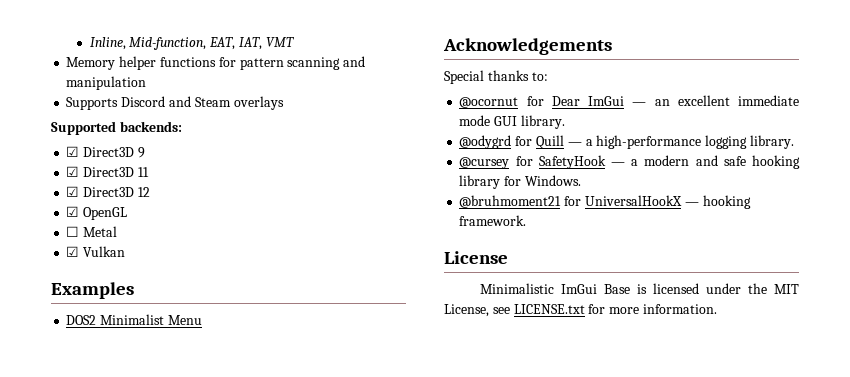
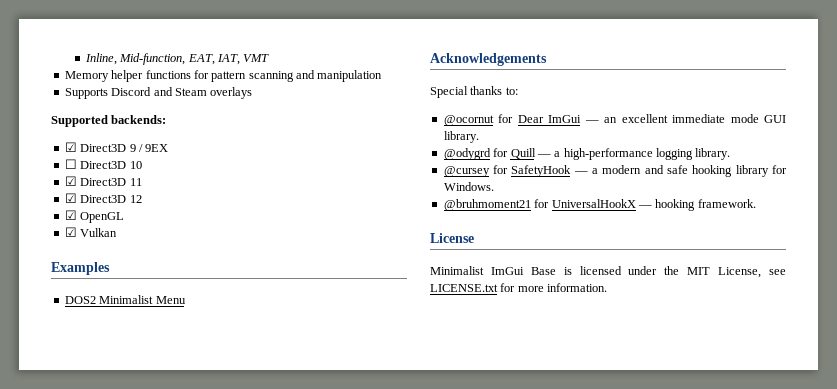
- ☑ Direct3D 9
+ ☑ Direct3D 9 / 9EX
+ ☐ Direct3D 10
- ☐ Metal
- Minimalistic ImGui Base is licensed under the MIT License, see LICENSE.txt for more information.
+ Minimalist ImGui Base is licensed under the MIT License, see LICENSE.txt for more information.

